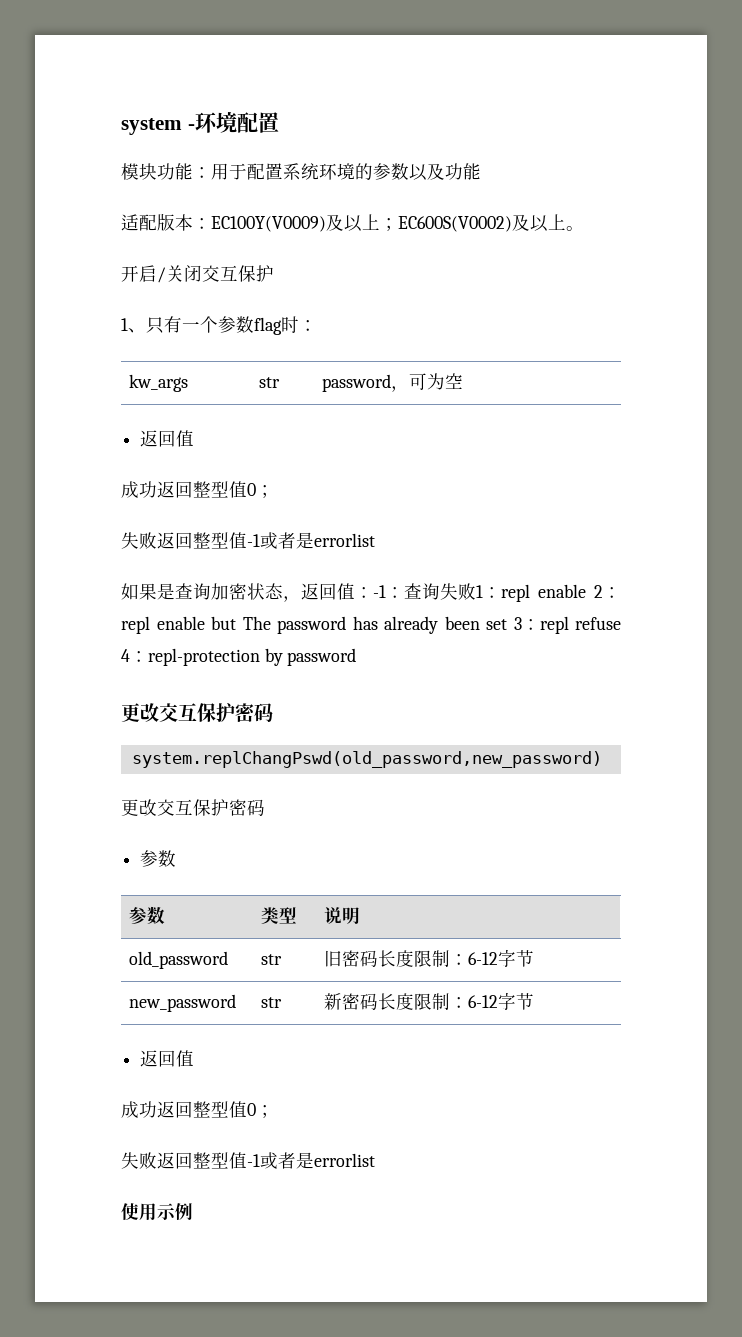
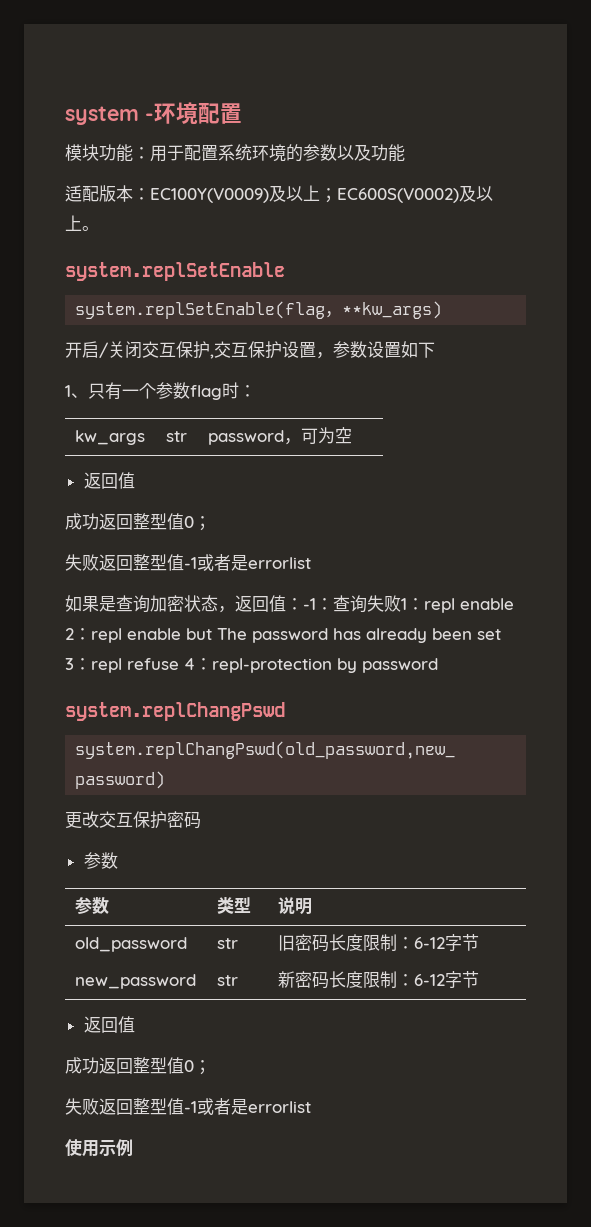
+ system.replSetEnable
+ system.replSetEnable(flag，**kw_args)
- 开启/关闭交互保护
+ 开启/关闭交互保护,交互保护设置，参数设置如下
  如果是查询加密状态，返回值：-1：查询失败1：repl enable 2：repl enable but The password has already been set 3：repl refuse 4：repl-protection by password
- 更改交互保护密码
+ system.replChangPswd

